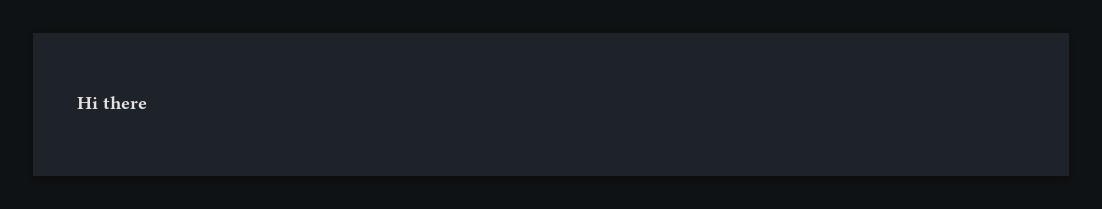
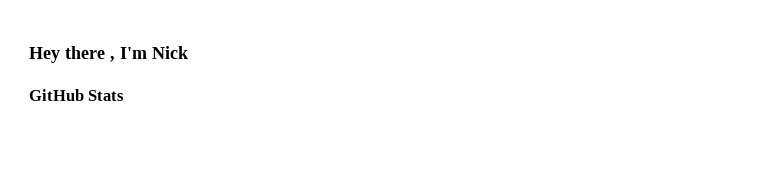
- Hi there
+ Hey there , I'm Nick
+ GitHub Stats

